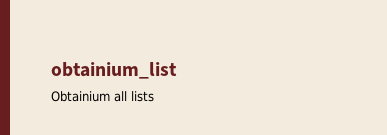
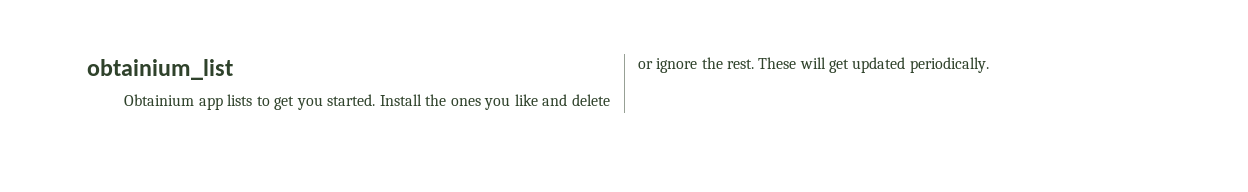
- Obtainium all lists
+ Obtainium app lists to get you started. Install the ones you like and delete or ignore the rest. These will get updated periodically.

